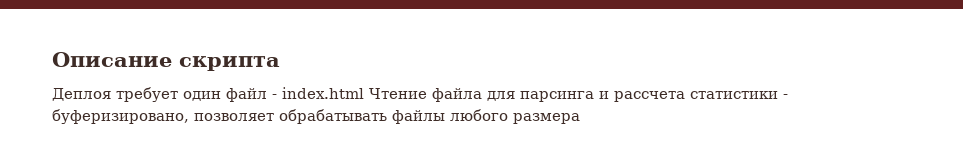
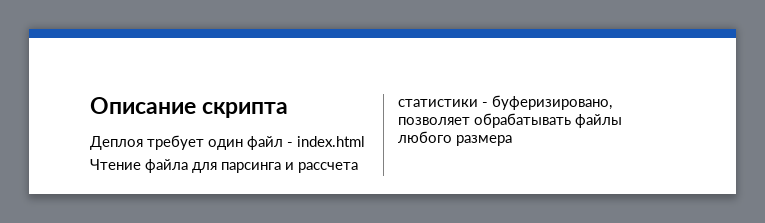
- Деплоя требует один файл - index.html Чтение файла для парсинга и рассчета статистики - буферизировано, позволяет обрабатывать файлы любого размера
+ Деплоя требует один файл - index.html
+ Чтение файла для парсинга и рассчета статистики - буферизировано, позволяет обрабатывать файлы любого размера

